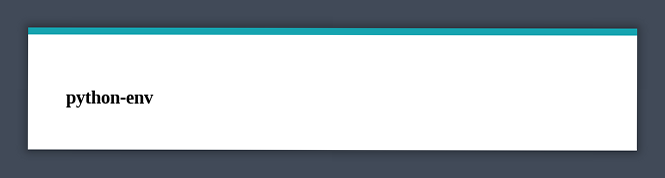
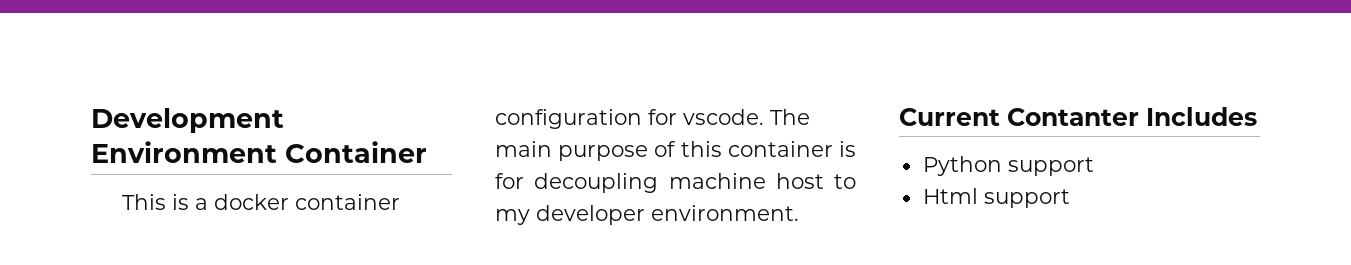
- python-env
+ Development Environment Container
+ This is a docker container configuration for vscode. The main purpose of this container is for decoupling machine host to my developer environment.
+ Current Contanter Includes
+ Python support
+ Html support

